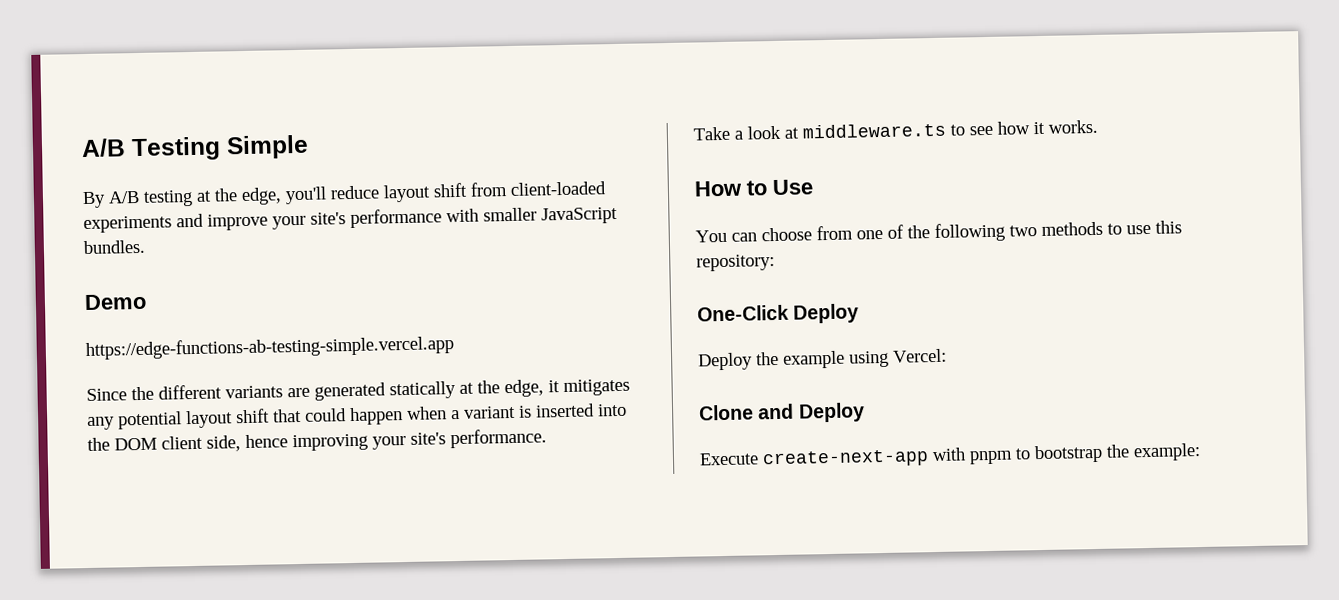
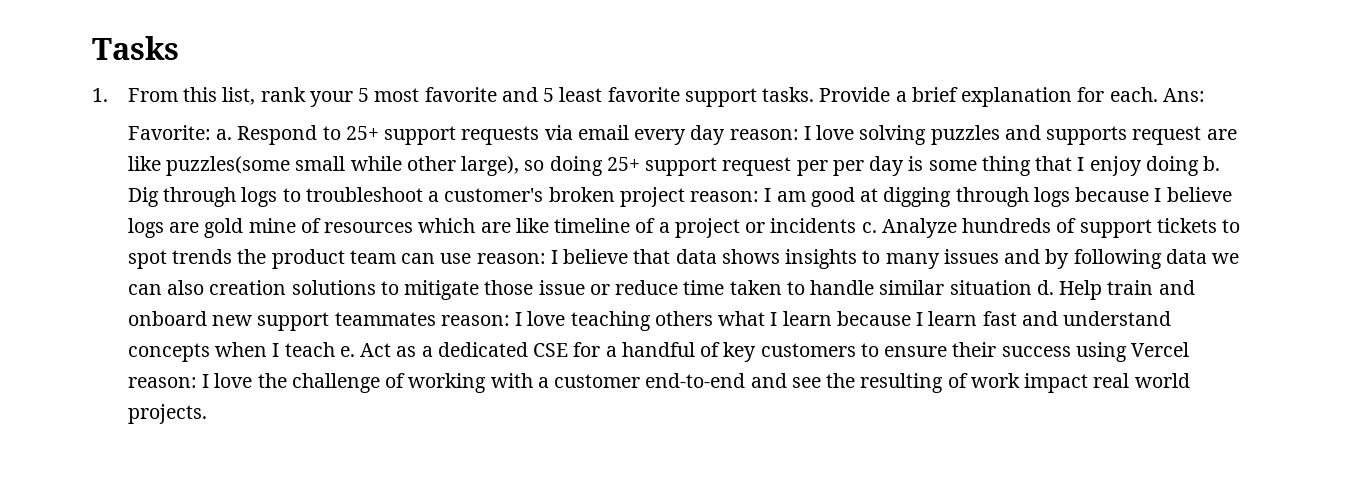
- A/B Testing Simple
- By A/B testing at the edge, you'll reduce layout shift from client-loaded experiments and improve your site's performance with smaller JavaScript bundles.
- Demo
- https://edge-functions-ab-testing-simple.vercel.app
- Since the different variants are generated statically at the edge, it mitigates any potential layout shift that could happen when a variant is inserted into the DOM client side, hence improving your site's performance.
- Take a look at middleware.ts to see how it works.
- How to Use
- You can choose from one of the following two methods to use this repository:
- One-Click Deploy
- Deploy the example using Vercel:
- Clone and Deploy
- Execute create-next-app with pnpm to bootstrap the example:
+ Tasks
+ 1. From this list, rank your 5 most favorite and 5 least favorite support tasks. Provide a brief explanation for each. Ans:
+ Favorite: a. Respond to 25+ support requests via email every day reason: I love solving puzzles and supports request are like puzzles(some small while other large), so doing 25+ support request per per day is some thing that I enjoy doing b. Dig through logs to troubleshoot a customer's broken project reason: I am good at digging through logs because I believe logs are gold mine of resources which are like timeline of a project or incidents c. Analyze hundreds of support tickets to spot trends the product team can use reason: I believe that data shows insights to many issues and by following data we can also creation solutions to mitigate those issue or reduce time taken to handle similar situation d. Help train and onboard new support teammates reason: I love teaching others what I learn because I learn fast and understand concepts when I teach e. Act as a dedicated CSE for a handful of key customers to ensure their success using Vercel reason: I love the challenge of working with a customer end-to-end and see the resulting of work impact real world projects.

